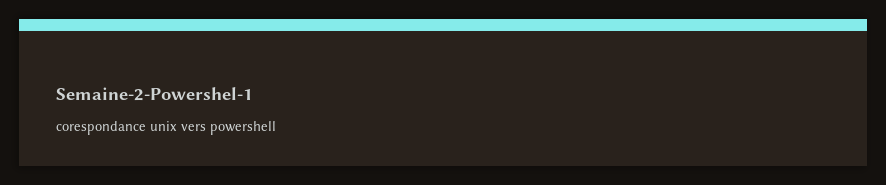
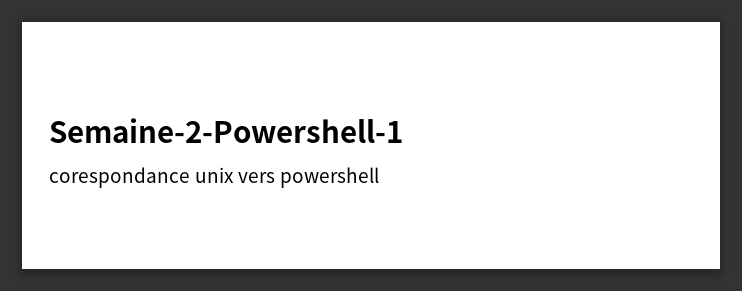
- Semaine-2-Powershel-1
+ Semaine-2-Powershell-1

